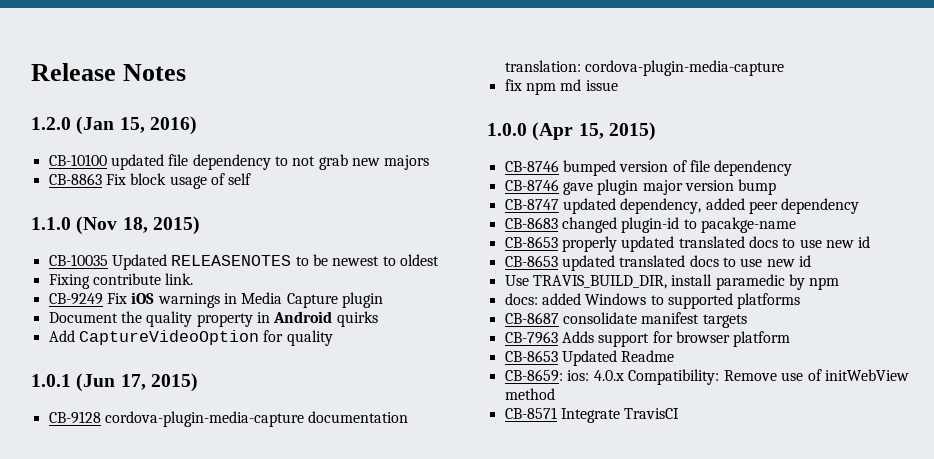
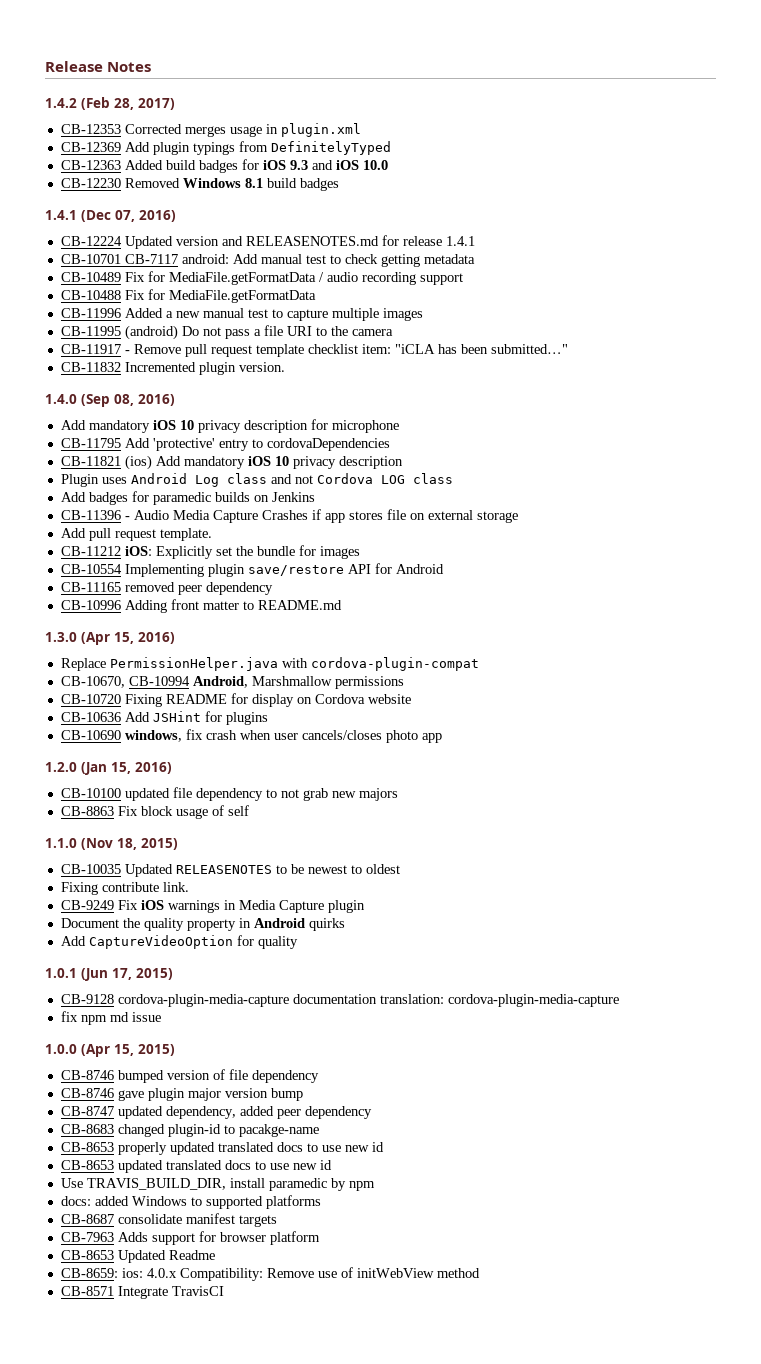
+ 1.4.2 (Feb 28, 2017)
+ CB-12353 Corrected merges usage in plugin.xml
+ CB-12369 Add plugin typings from DefinitelyTyped
+ CB-12363 Added build badges for iOS 9.3 and iOS 10.0
+ CB-12230 Removed Windows 8.1 build badges
+ 1.4.1 (Dec 07, 2016)
+ CB-12224 Updated version and RELEASENOTES.md for release 1.4.1
+ CB-10701 CB-7117 android: Add manual test to check getting metadata
+ CB-10489 Fix for MediaFile.getFormatData / audio recording support
+ CB-10488 Fix for MediaFile.getFormatData
+ CB-11996 Added a new manual test to capture multiple images
+ CB-11995 (android) Do not pass a file URI to the camera
+ CB-11917 - Remove pull request template checklist item: "iCLA has been submitted…"
+ CB-11832 Incremented plugin version.
+ 1.4.0 (Sep 08, 2016)
+ Add mandatory iOS 10 privacy description for microphone
+ CB-11795 Add 'protective' entry to cordovaDependencies
+ CB-11821 (ios) Add mandatory iOS 10 privacy description
+ Plugin uses Android Log class and not Cordova LOG class
+ Add badges for paramedic builds on Jenkins
+ CB-11396 - Audio Media Capture Crashes if app stores file on external storage
+ Add pull request template.
+ CB-11212 iOS: Explicitly set the bundle for images
+ CB-10554 Implementing plugin save/restore API for Android
+ CB-11165 removed peer dependency
+ CB-10996 Adding front matter to README.md
+ 1.3.0 (Apr 15, 2016)
+ Replace PermissionHelper.java with cordova-plugin-compat
+ CB-10670, CB-10994 Android, Marshmallow permissions
+ CB-10720 Fixing README for display on Cordova website
+ CB-10636 Add JSHint for plugins
+ CB-10690 windows, fix crash when user cancels/closes photo app

